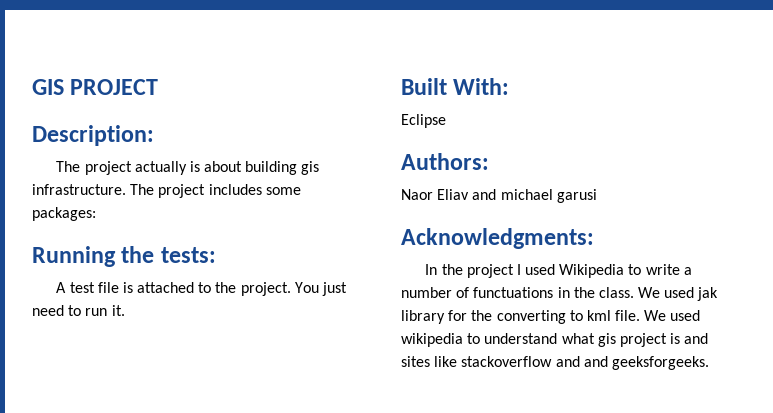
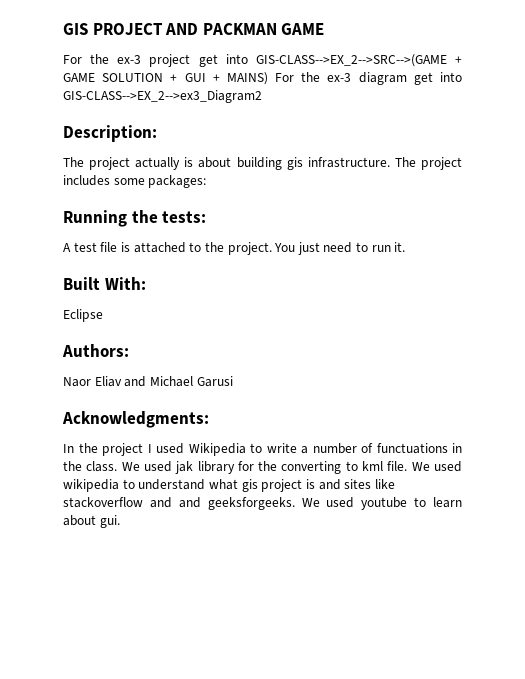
- GIS PROJECT
+ GIS PROJECT AND PACKMAN GAME
+ For the ex-3 project get into GIS-CLASS-->EX_2-->SRC-->(GAME + GAME SOLUTION + GUI + MAINS) For the ex-3 diagram get into GIS-CLASS-->EX_2-->ex3_Diagram2
- Naor Eliav and michael garusi
+ Naor Eliav and Michael Garusi
+ We used youtube to learn about gui.

